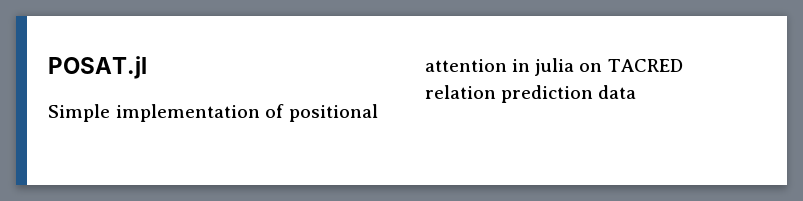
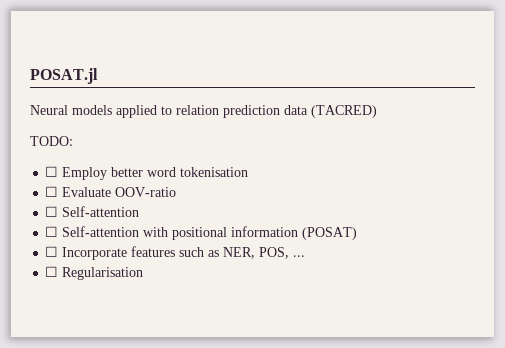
- Simple implementation of positional attention in julia on TACRED relation prediction data
+ Neural models applied to relation prediction data (TACRED)
+ TODO:
+ ☐ Employ better word tokenisation
+ ☐ Evaluate OOV-ratio
+ ☐ Self-attention
+ ☐ Self-attention with positional information (POSAT)
+ ☐ Incorporate features such as NER, POS, ...
+ ☐ Regularisation

